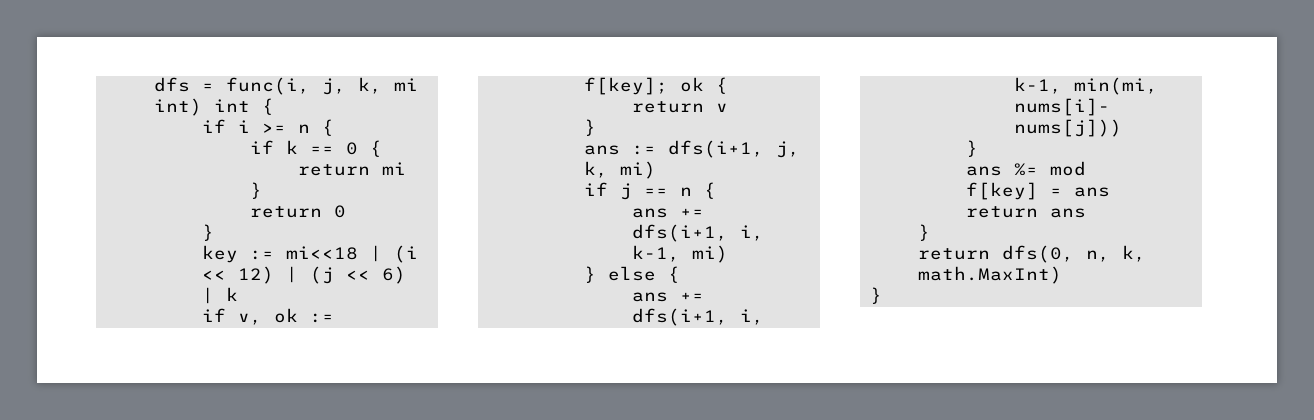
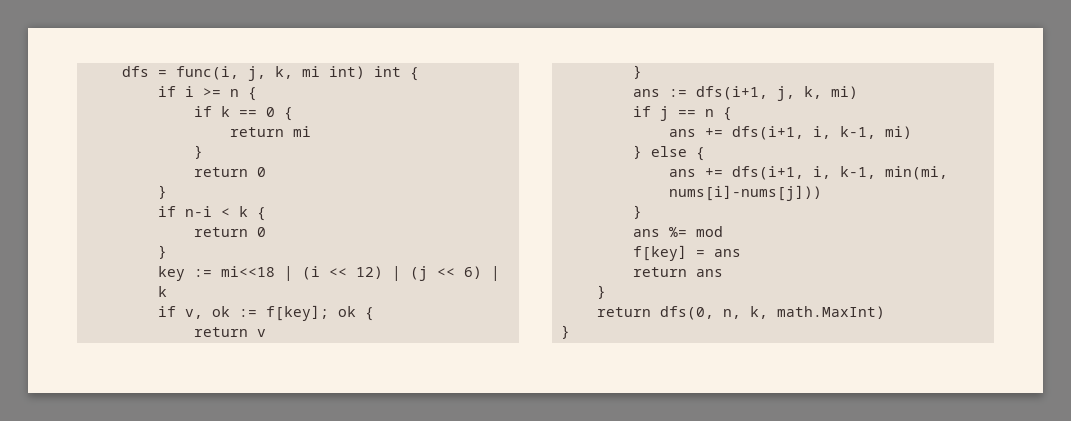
+ if n-i < k {
+ return 0
+ }

